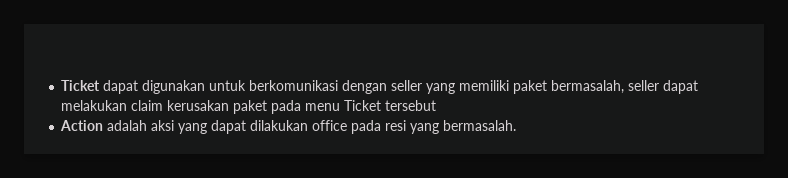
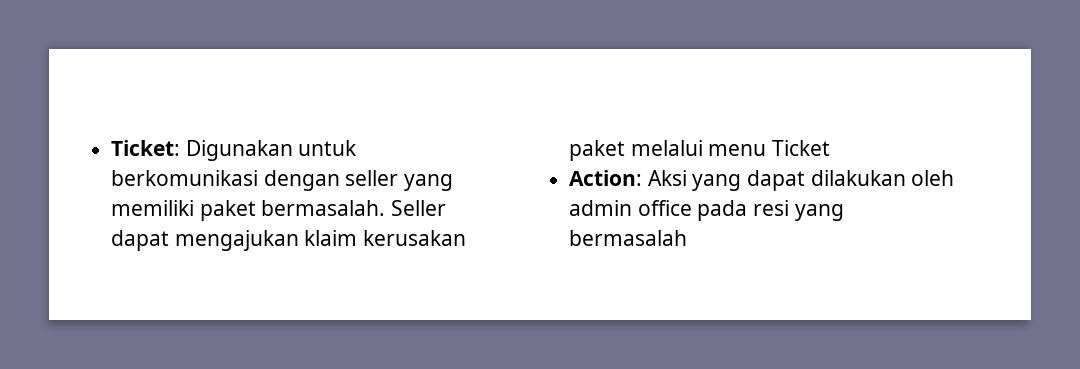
- Ticket dapat digunakan untuk berkomunikasi dengan seller yang memiliki paket bermasalah, seller dapat melakukan claim kerusakan paket pada menu Ticket tersebut
- Action adalah aksi yang dapat dilakukan office pada resi yang bermasalah.
+ Ticket: Digunakan untuk berkomunikasi dengan seller yang memiliki paket bermasalah. Seller dapat mengajukan klaim kerusakan paket melalui menu Ticket
+ Action: Aksi yang dapat dilakukan oleh admin office pada resi yang bermasalah

